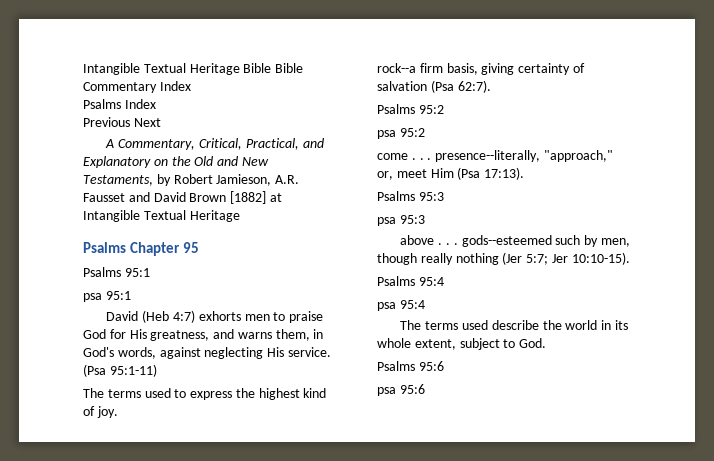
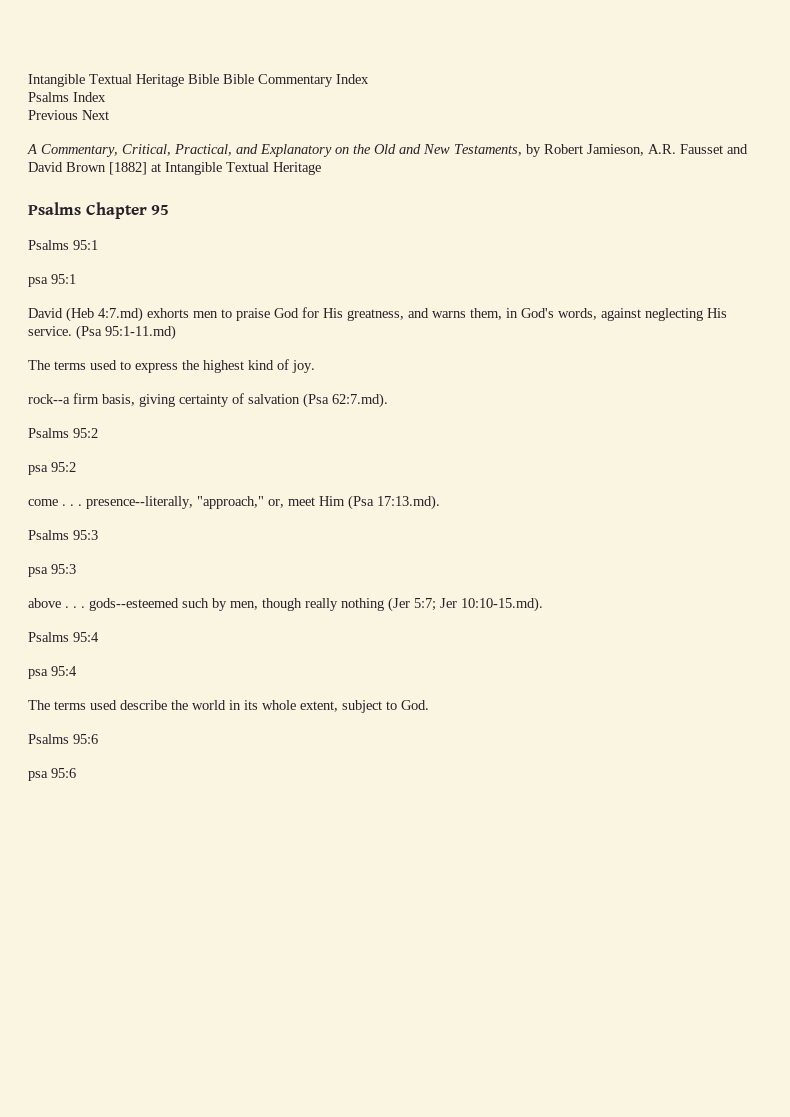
- David (Heb 4:7) exhorts men to praise God for His greatness, and warns them, in God's words, against neglecting His service.
+ David (Heb 4:7.md) exhorts men to praise God for His greatness, and warns them, in God's words, against neglecting His service.
- (Psa 95:1-11)
+ (Psa 95:1-11.md)
- rock--a firm basis, giving certainty of salvation (Psa 62:7).
+ rock--a firm basis, giving certainty of salvation (Psa 62:7.md).
- come . . . presence--literally, "approach," or, meet Him (Psa 17:13).
+ come . . . presence--literally, "approach," or, meet Him (Psa 17:13.md).
- above . . . gods--esteemed such by men, though really nothing (Jer 5:7; Jer 10:10-15).
+ above . . . gods--esteemed such by men, though really nothing (Jer 5:7; Jer 10:10-15.md).

